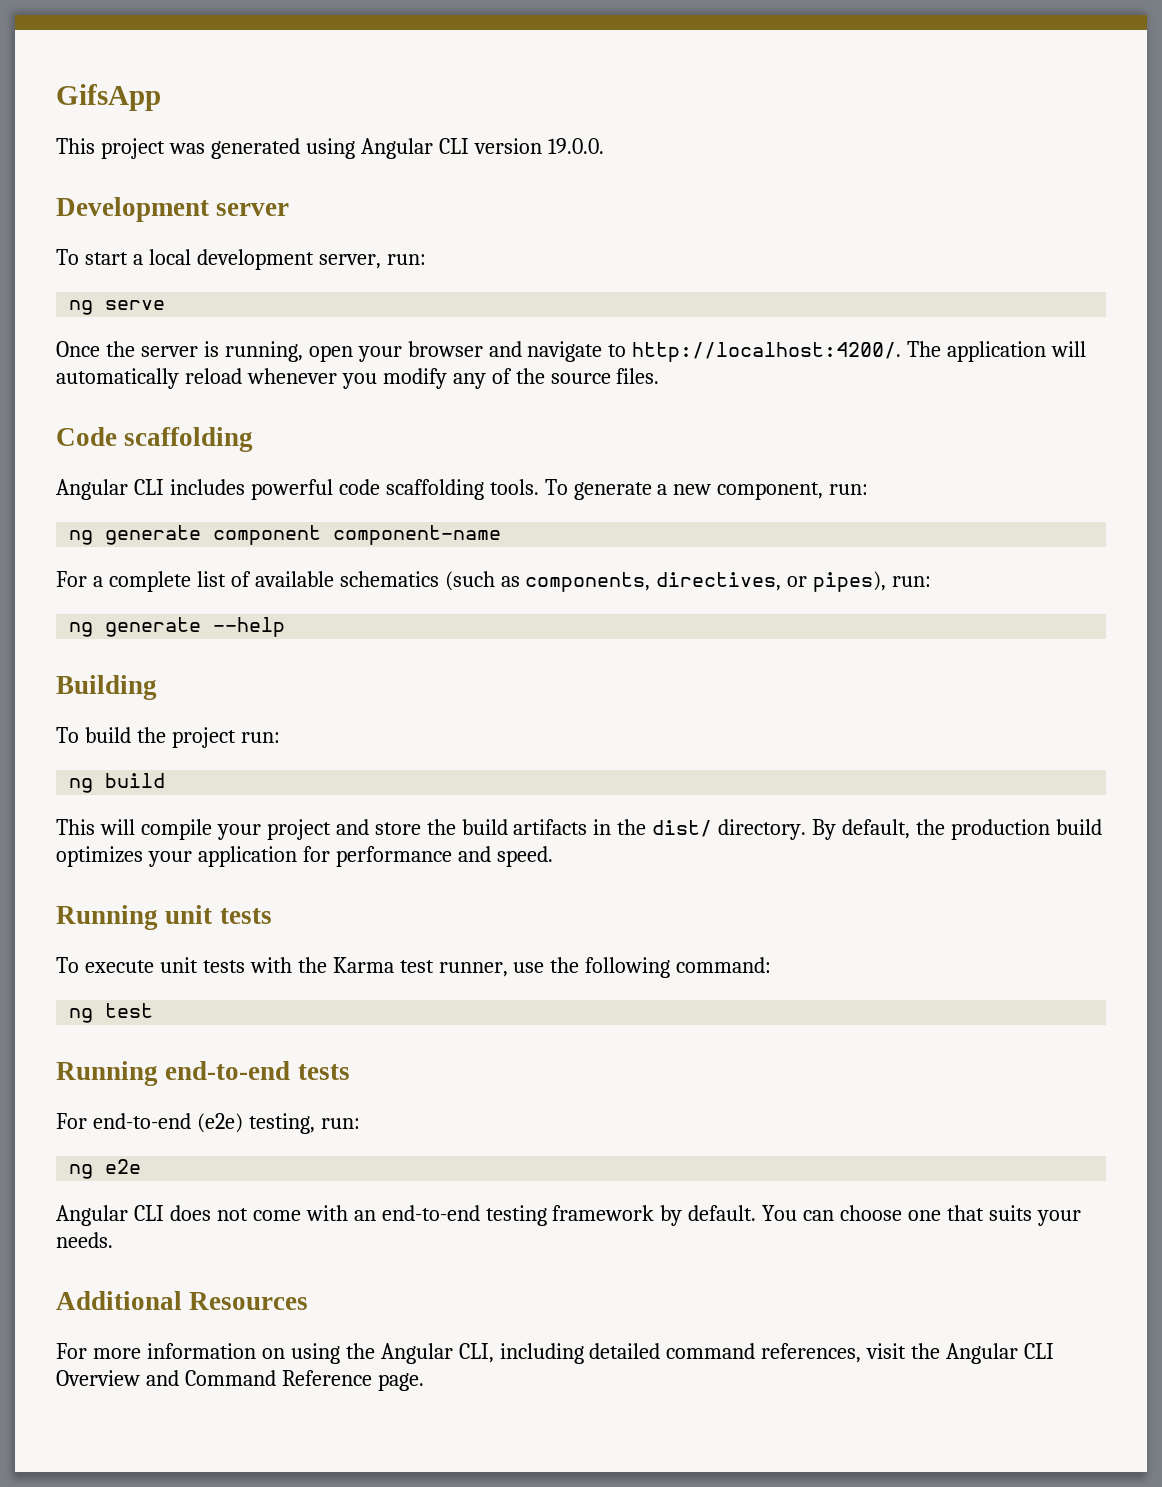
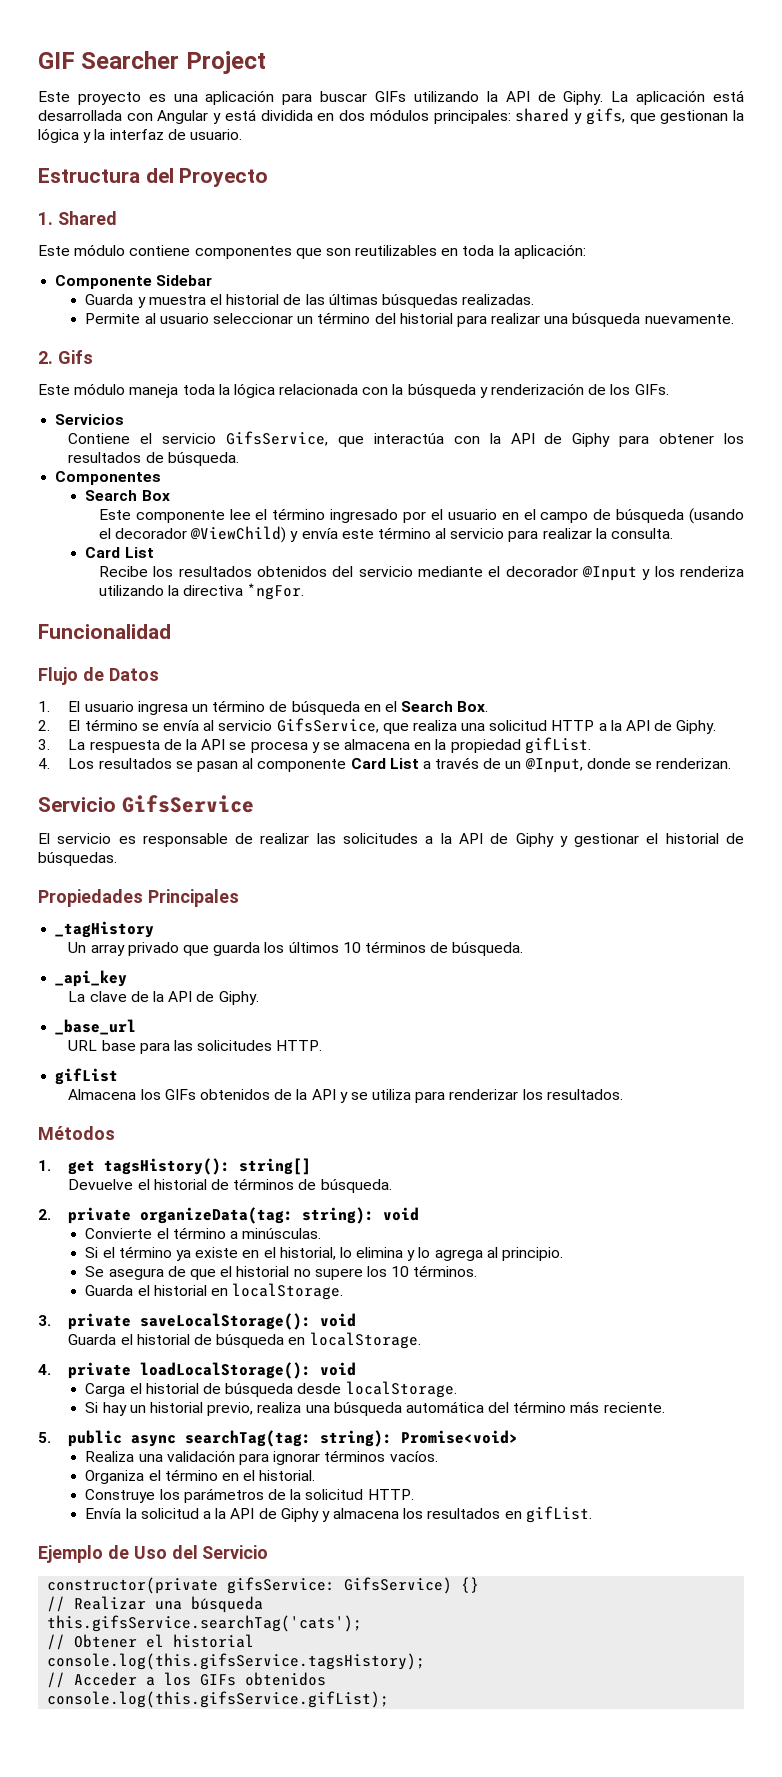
- GifsApp
- This project was generated using Angular CLI version 19.0.0.
- Development server
- To start a local development server, run:
- ng serve
- Once the server is running, open your browser and navigate to http://localhost:4200/. The application will automatically reload whenever you modify any of the source files.
- Code scaffolding
- Angular CLI includes powerful code scaffolding tools. To generate a new component, run:
- ng generate component component-name
- For a complete list of available schematics (such as components, directives, or pipes), run:
- ng generate --help
- Building
- To build the project run:
- ng build
- This will compile your project and store the build artifacts in the dist/ directory. By default, the production build optimizes your application for performance and speed.
- Running unit tests
- To execute unit tests with the Karma test runner, use the following command:
- ng test
- Running end-to-end tests
- For end-to-end (e2e) testing, run:
- ng e2e
- Angular CLI does not come with an end-to-end testing framework by default. You can choose one that suits your needs.
- Additional Resources
- For more information on using the Angular CLI, including detailed command references, visit the Angular CLI Overview and Command Reference page.
+ GIF Searcher Project
+ Este proyecto es una aplicación para buscar GIFs utilizando la API de Giphy. La aplicación está desarrollada con Angular y está dividida en dos módulos principales: shared y gifs, que gestionan la lógica y la interfaz de usuario.
+ Estructura del Proyecto
+ 1. Shared
+ Este módulo contiene componentes que son reutilizables en toda la aplicación:
+ Componente Sidebar
+ Guarda y muestra el historial de las últimas búsquedas realizadas.
+ Permite al usuario seleccionar un término del historial para realizar una búsqueda nuevamente.
+ 2. Gifs
+ Este módulo maneja toda la lógica relacionada con la búsqueda y renderización de los GIFs.
+ Servicios
+ Contiene el servicio GifsService, que interactúa con la API de Giphy para obtener los resultados de búsqueda.
+ Componentes
+ Search Box
+ Este componente lee el término ingresado por el usuario en el campo de búsqueda (usando el decorador @ViewChild) y envía este término al servicio para realizar la consulta.
+ Card List
+ Recibe los resultados obtenidos del servicio mediante el decorador @Input y los renderiza utilizando la directiva *ngFor.
+ Funcionalidad
+ Flujo de Datos
+ 1. El usuario ingresa un término de búsqueda en el Search Box.
+ 2. El término se envía al servicio GifsService, que realiza una solicitud HTTP a la API de Giphy.
+ 3. La respuesta de la API se procesa y se almacena en la propiedad gifList.
+ 4. Los resultados se pasan al componente Card List a través de un @Input, donde se renderizan.
+ Servicio GifsService
+ El servicio es responsable de realizar las solicitudes a la API de Giphy y gestionar el historial de búsquedas.
+ Propiedades Principales
+ _tagHistory
+ Un array privado que guarda los últimos 10 términos de búsqueda.
+ _api_key
+ La clave de la API de Giphy.
+ _base_url
+ URL base para las solicitudes HTTP.
+ gifList
+ Almacena los GIFs obtenidos de la API y se utiliza para renderizar los resultados.
+ Métodos
+ 1. get tagsHistory(): string[]
+ Devuelve el historial de términos de búsqueda.
+ 2. private organizeData(tag: string): void
+ Convierte el término a minúsculas.
+ Si el término ya existe en el historial, lo elimina y lo agrega al principio.
+ Se asegura de que el historial no supere los 10 términos.
+ Guarda el historial en localStorage.
+ 3. private saveLocalStorage(): void
+ Guarda el historial de búsqueda en localStorage.
+ 4. private loadLocalStorage(): void
+ Carga el historial de búsqueda desde localStorage.
+ Si hay un historial previo, realiza una búsqueda automática del término más reciente.
+ 5. public async searchTag(tag: string): Promise<void>
+ Realiza una validación para ignorar términos vacíos.
+ Organiza el término en el historial.
+ Construye los parámetros de la solicitud HTTP.
+ Envía la solicitud a la API de Giphy y almacena los resultados en gifList.
+ Ejemplo de Uso del Servicio
+ constructor(private gifsService: GifsService) {}
+ // Realizar una búsqueda
+ this.gifsService.searchTag('cats');
+ // Obtener el historial
+ console.log(this.gifsService.tagsHistory);
+ // Acceder a los GIFs obtenidos
+ console.log(this.gifsService.gifList);

